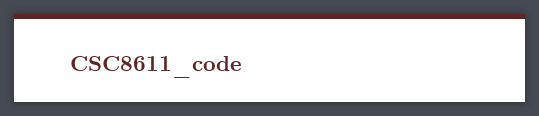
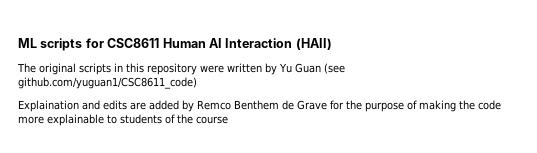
- CSC8611_code
+ ML scripts for CSC8611 Human AI Interaction (HAII)
+ The original scripts in this repository were written by Yu Guan (see github.com/yuguan1/CSC8611_code)
+ Explaination and edits are added by Remco Benthem de Grave for the purpose of making the code more explainable to students of the course

